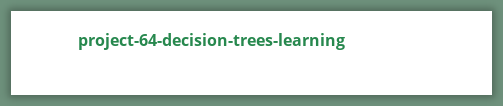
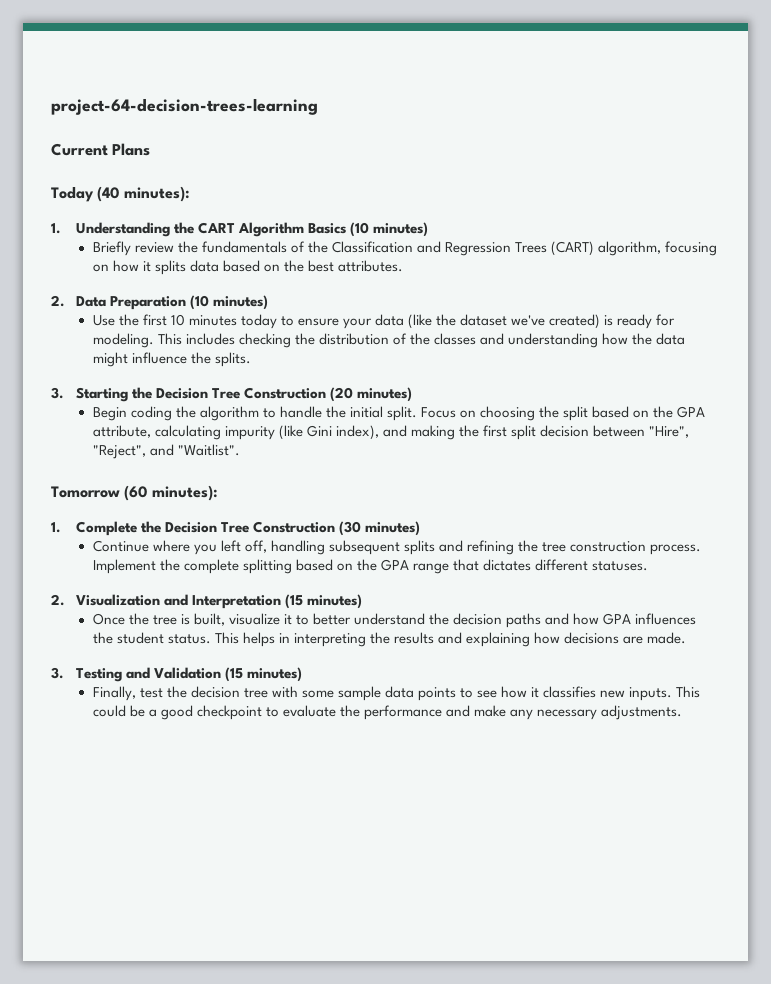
+ Current Plans
+ Today (40 minutes):
+ 1. Understanding the CART Algorithm Basics (10 minutes)
+ Briefly review the fundamentals of the Classification and Regression Trees (CART) algorithm, focusing on how it splits data based on the best attributes.
+ 2. Data Preparation (10 minutes)
+ Use the first 10 minutes today to ensure your data (like the dataset we've created) is ready for modeling. This includes checking the distribution of the classes and understanding how the data might influence the splits.
+ 3. Starting the Decision Tree Construction (20 minutes)
+ Begin coding the algorithm to handle the initial split. Focus on choosing the split based on the GPA attribute, calculating impurity (like Gini index), and making the first split decision between "Hire", "Reject", and "Waitlist".
+ Tomorrow (60 minutes):
+ 1. Complete the Decision Tree Construction (30 minutes)
+ Continue where you left off, handling subsequent splits and refining the tree construction process. Implement the complete splitting based on the GPA range that dictates different statuses.
+ 2. Visualization and Interpretation (15 minutes)
+ Once the tree is built, visualize it to better understand the decision paths and how GPA influences the student status. This helps in interpreting the results and explaining how decisions are made.
+ 3. Testing and Validation (15 minutes)
+ Finally, test the decision tree with some sample data points to see how it classifies new inputs. This could be a good checkpoint to evaluate the performance and make any necessary adjustments.

